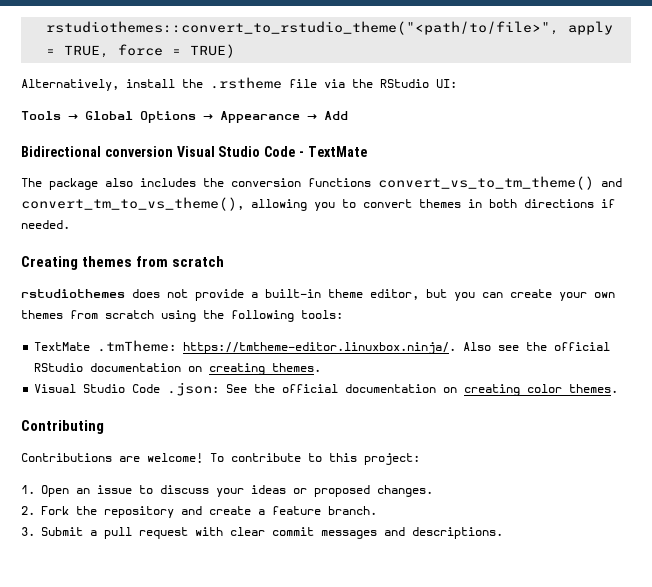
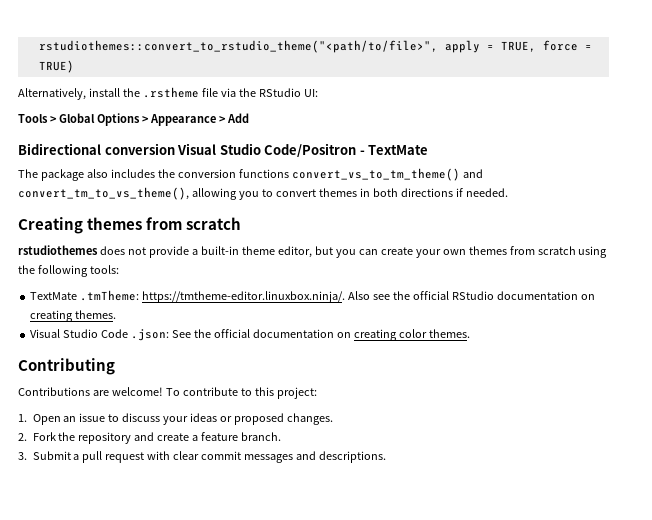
- Tools → Global Options → Appearance → Add
+ Tools > Global Options > Appearance > Add
- Bidirectional conversion Visual Studio Code - TextMate
+ Bidirectional conversion Visual Studio Code/Positron - TextMate

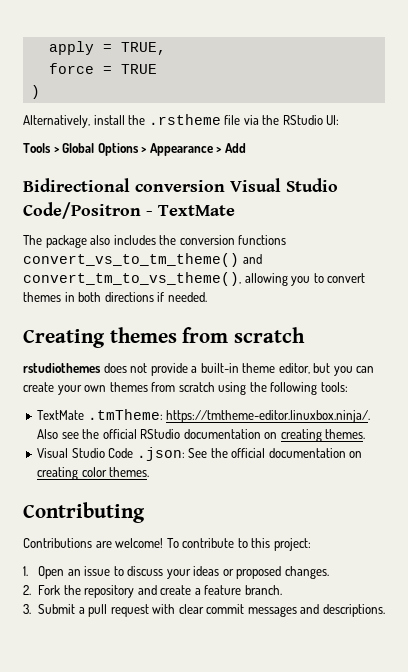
- rstudiothemes::convert_to_rstudio_theme("<path/to/file>", apply = TRUE, force = TRUE)
+ apply = TRUE,
+ force = TRUE
+ )

